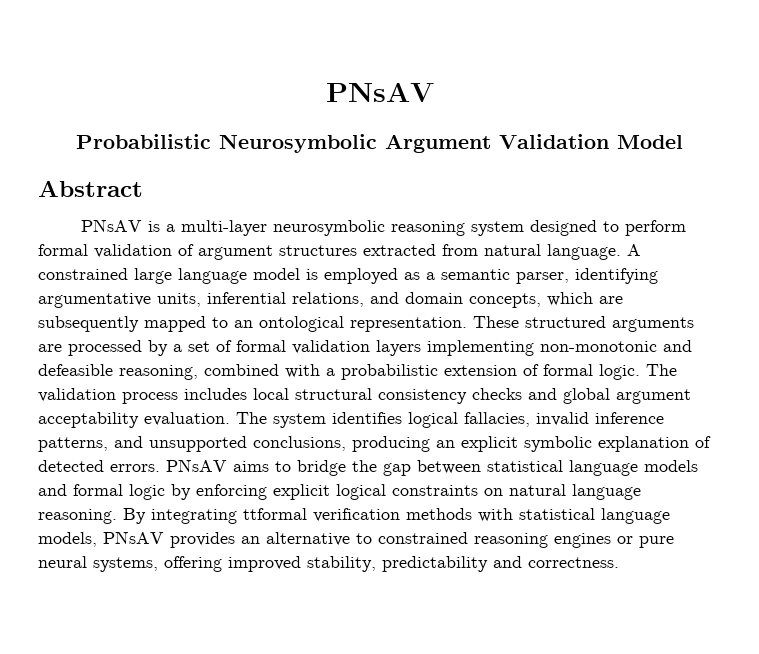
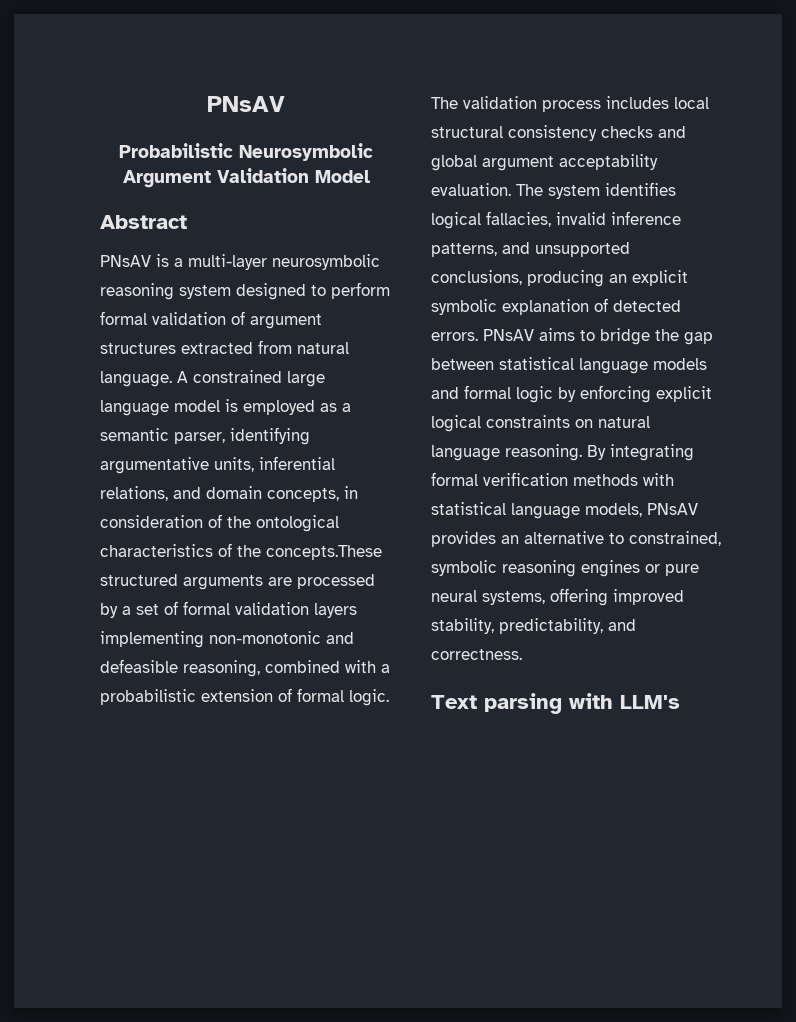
- A constrained large language model is employed as a semantic parser, identifying argumentative units, inferential relations, and domain concepts, which are subsequently mapped to an ontological representation. These structured arguments are processed by a set of formal validation layers implementing non-monotonic and defeasible reasoning, combined with a probabilistic extension of formal logic.
+ A constrained large language model is employed as a semantic parser, identifying argumentative units, inferential relations, and domain concepts, in consideration of the ontological characteristics of the concepts.These structured arguments are processed by a set of formal validation layers implementing non-monotonic and defeasible reasoning, combined with a probabilistic extension of formal logic.
- By integrating ttformal verification methods with statistical language models, PNsAV provides an alternative to constrained reasoning engines or pure neural systems, offering improved stability, predictability and correctness.
+ By integrating formal verification methods with statistical language models, PNsAV provides an alternative to constrained, symbolic reasoning engines or pure neural systems, offering improved stability, predictability, and correctness.
+ Text parsing with LLM's

